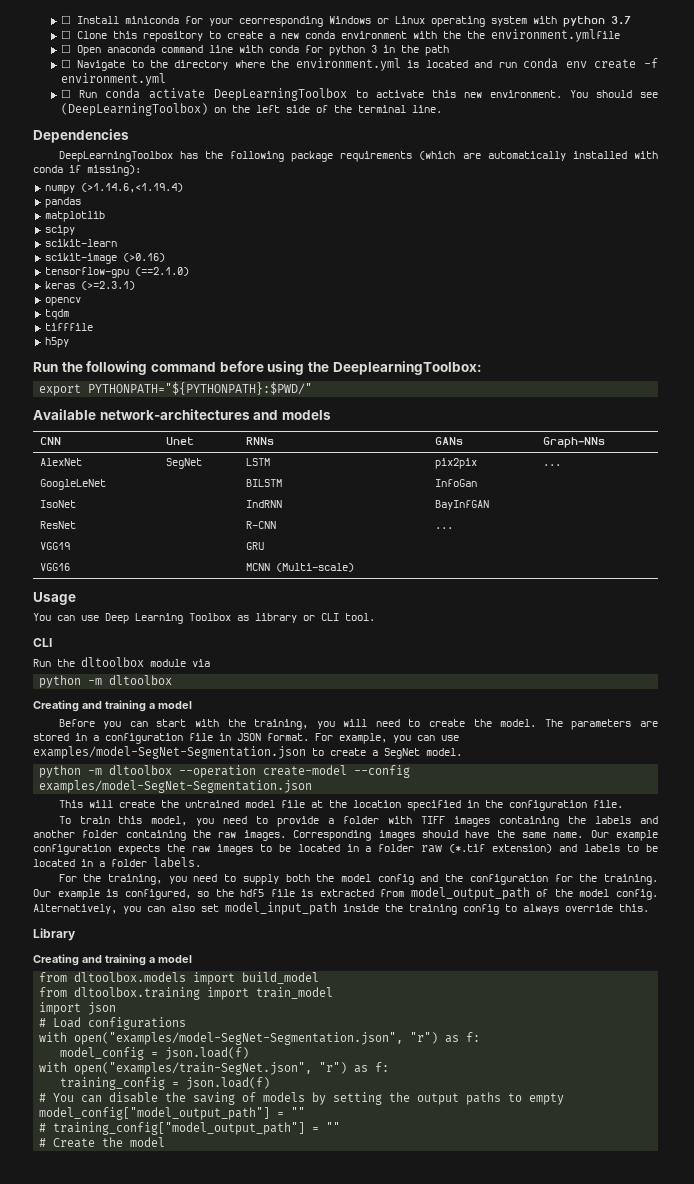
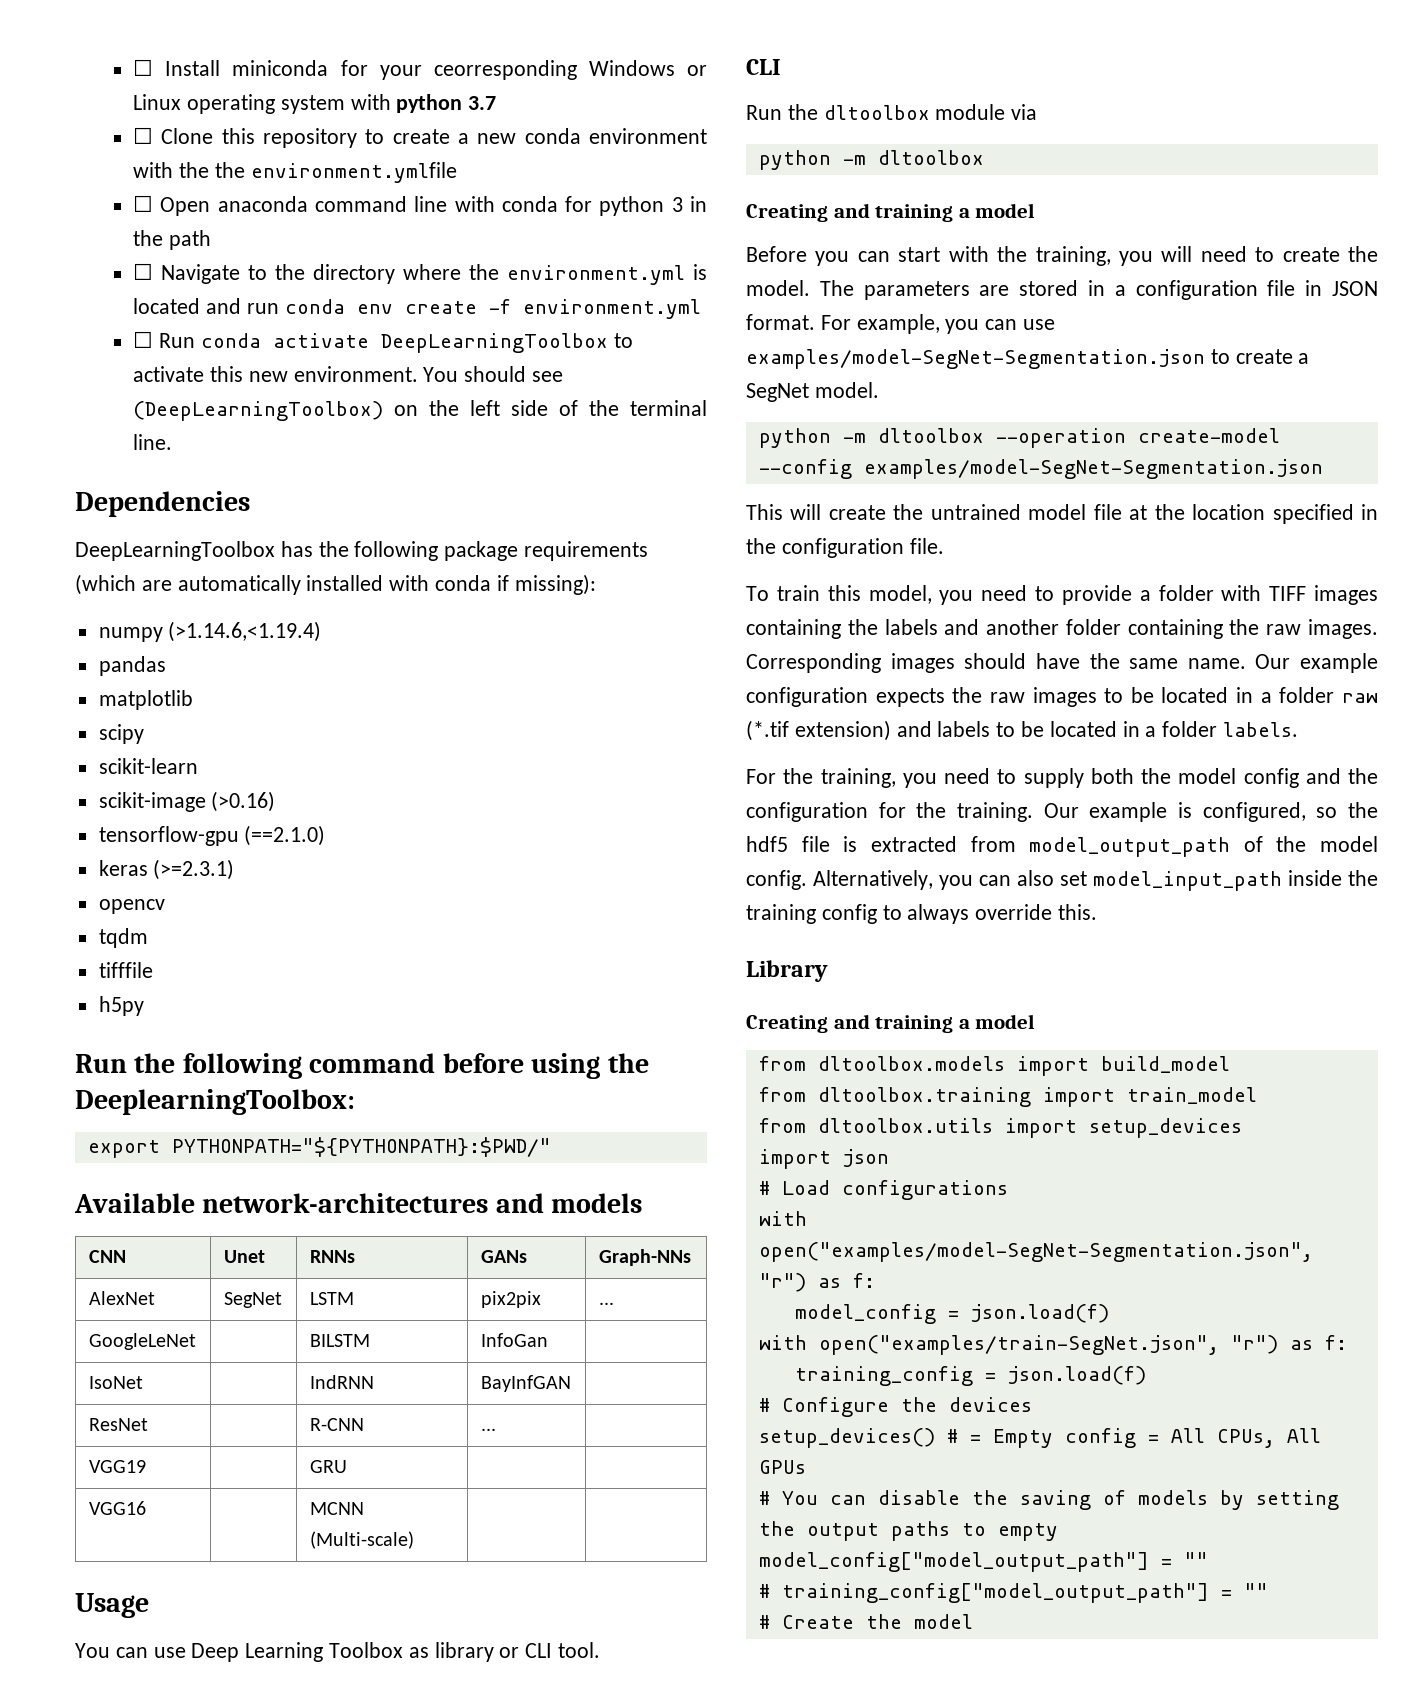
+ from dltoolbox.utils import setup_devices
+ # Configure the devices
+ setup_devices() # = Empty config = All CPUs, All GPUs

